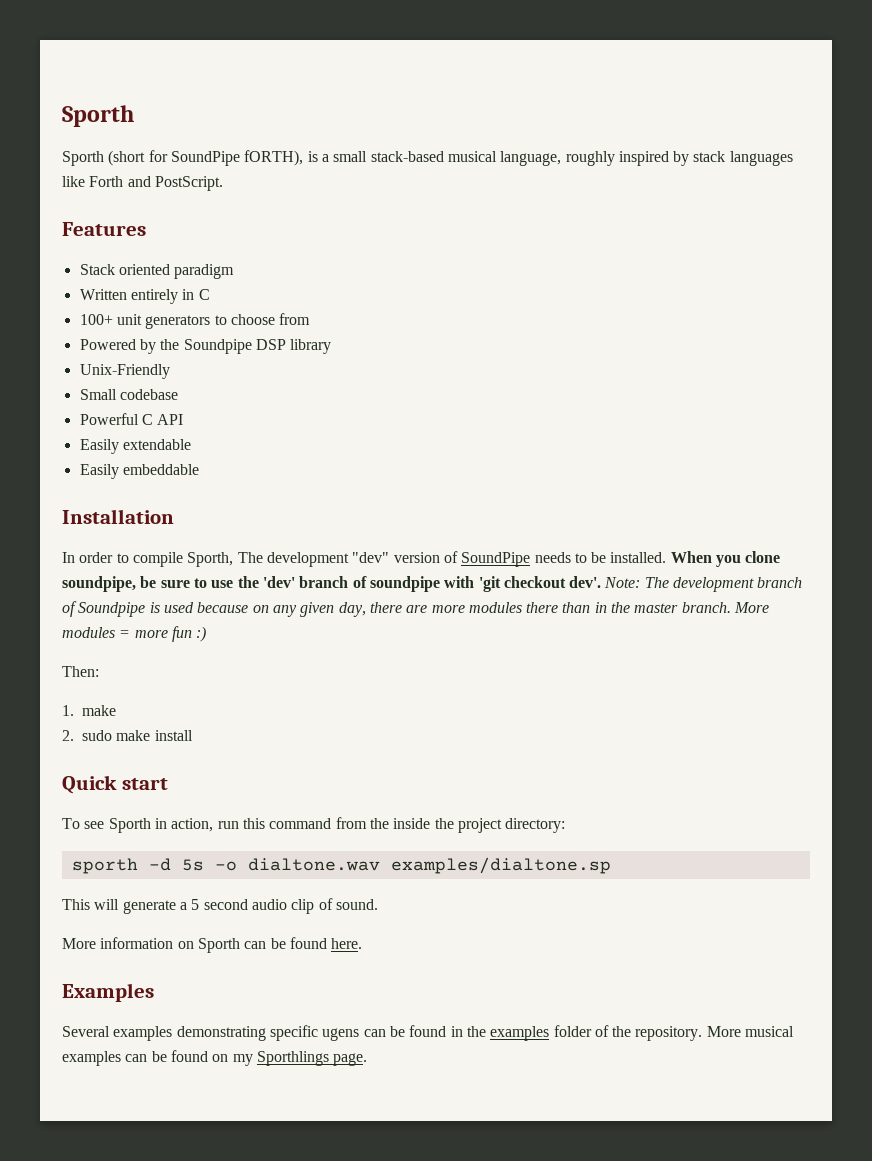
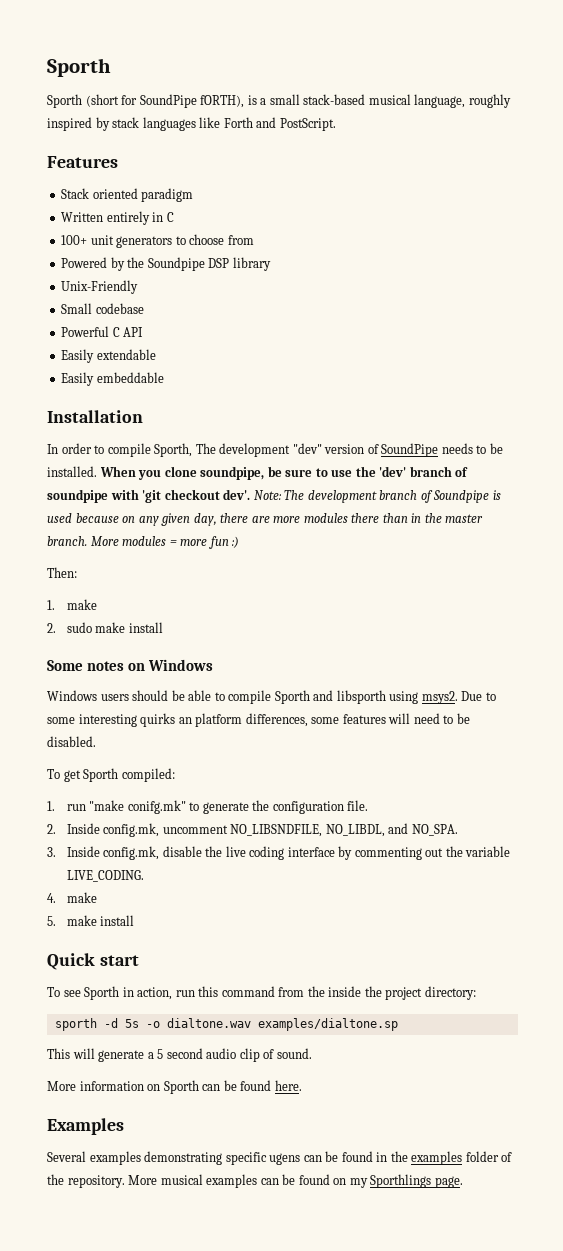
+ Some notes on Windows
+ Windows users should be able to compile Sporth and libsporth using msys2. Due to some interesting quirks an platform differences, some features will need to be disabled.
+ To get Sporth compiled:
+ 1. run "make conifg.mk" to generate the configuration file.
+ 2. Inside config.mk, uncomment NO_LIBSNDFILE, NO_LIBDL, and NO_SPA.
+ 3. Inside config.mk, disable the live coding interface by commenting out the variable LIVE_CODING.
+ 4. make
+ 5. make install

